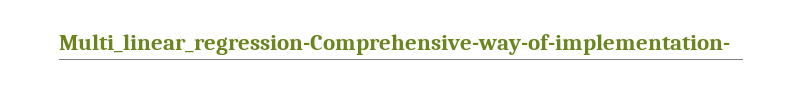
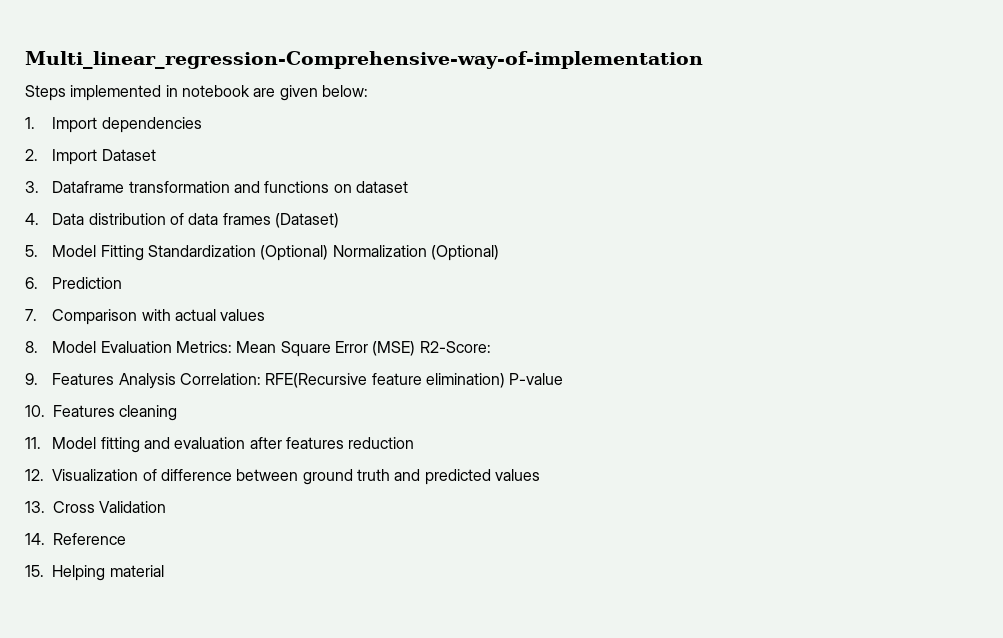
- Multi_linear_regression-Comprehensive-way-of-implementation-
+ Multi_linear_regression-Comprehensive-way-of-implementation
+ Steps implemented in notebook are given below:
+ 1. Import dependencies
+ 2. Import Dataset
+ 3. Dataframe transformation and functions on dataset
+ 4. Data distribution of data frames (Dataset)
+ 5. Model Fitting Standardization (Optional) Normalization (Optional)
+ 6. Prediction
+ 7. Comparison with actual values
+ 8. Model Evaluation Metrics: Mean Square Error (MSE) R2-Score:
+ 9. Features Analysis Correlation: RFE(Recursive feature elimination) P-value
+ 10. Features cleaning
+ 11. Model fitting and evaluation after features reduction
+ 12. Visualization of difference between ground truth and predicted values
+ 13. Cross Validation
+ 14. Reference
+ 15. Helping material

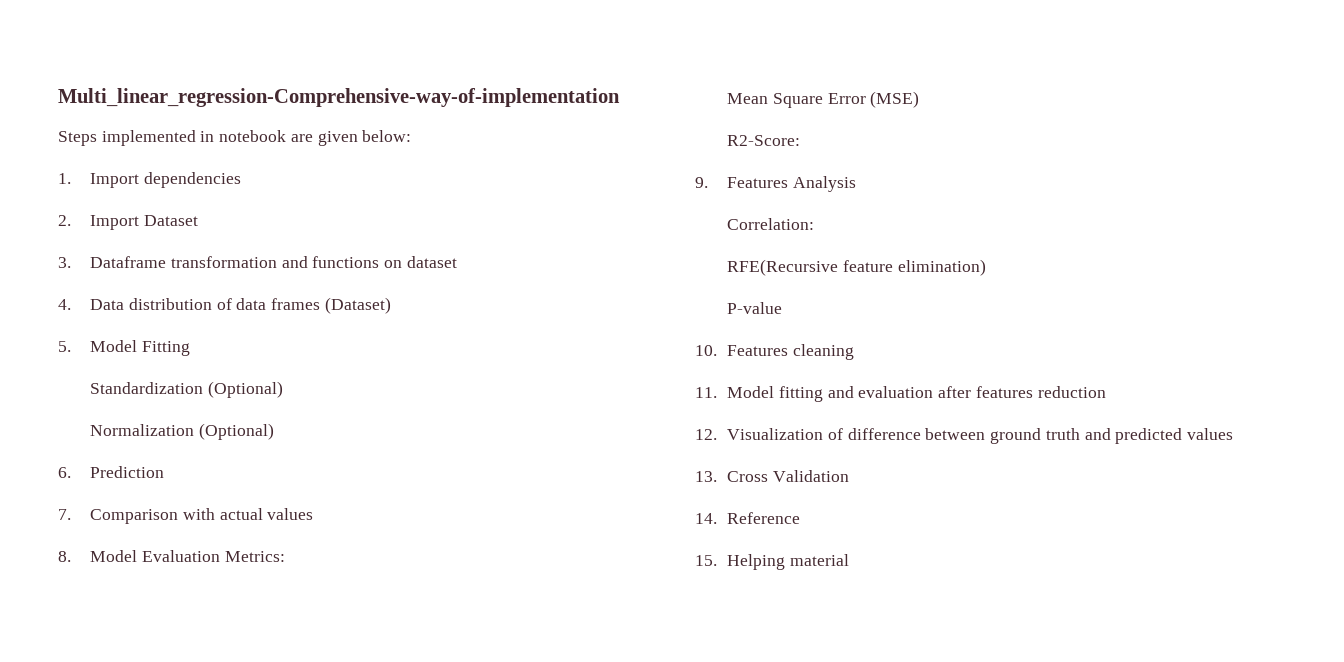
- 5. Model Fitting Standardization (Optional) Normalization (Optional)
+ 5. Model Fitting
+ Standardization (Optional)
+ Normalization (Optional)
- 8. Model Evaluation Metrics: Mean Square Error (MSE) R2-Score:
+ 8. Model Evaluation Metrics:
+ Mean Square Error (MSE)
+ R2-Score:
- 9. Features Analysis Correlation: RFE(Recursive feature elimination) P-value
+ 9. Features Analysis
+ Correlation:
+ RFE(Recursive feature elimination)
+ P-value

